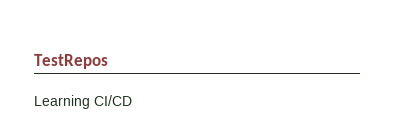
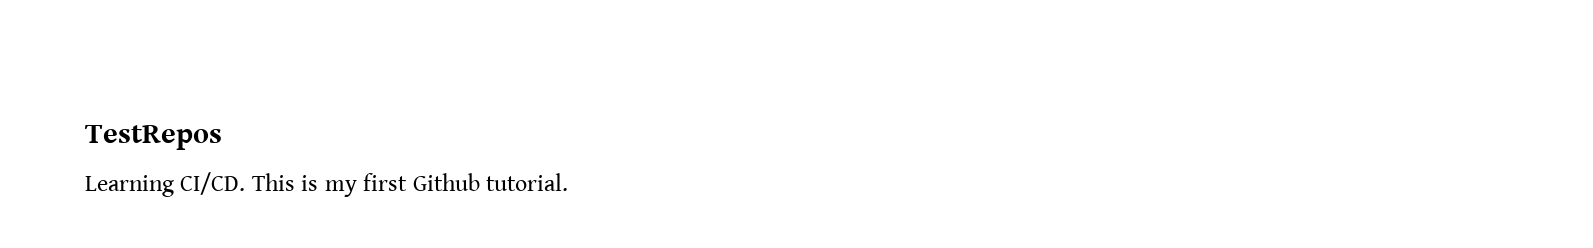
- Learning CI/CD
+ Learning CI/CD. This is my first Github tutorial.

